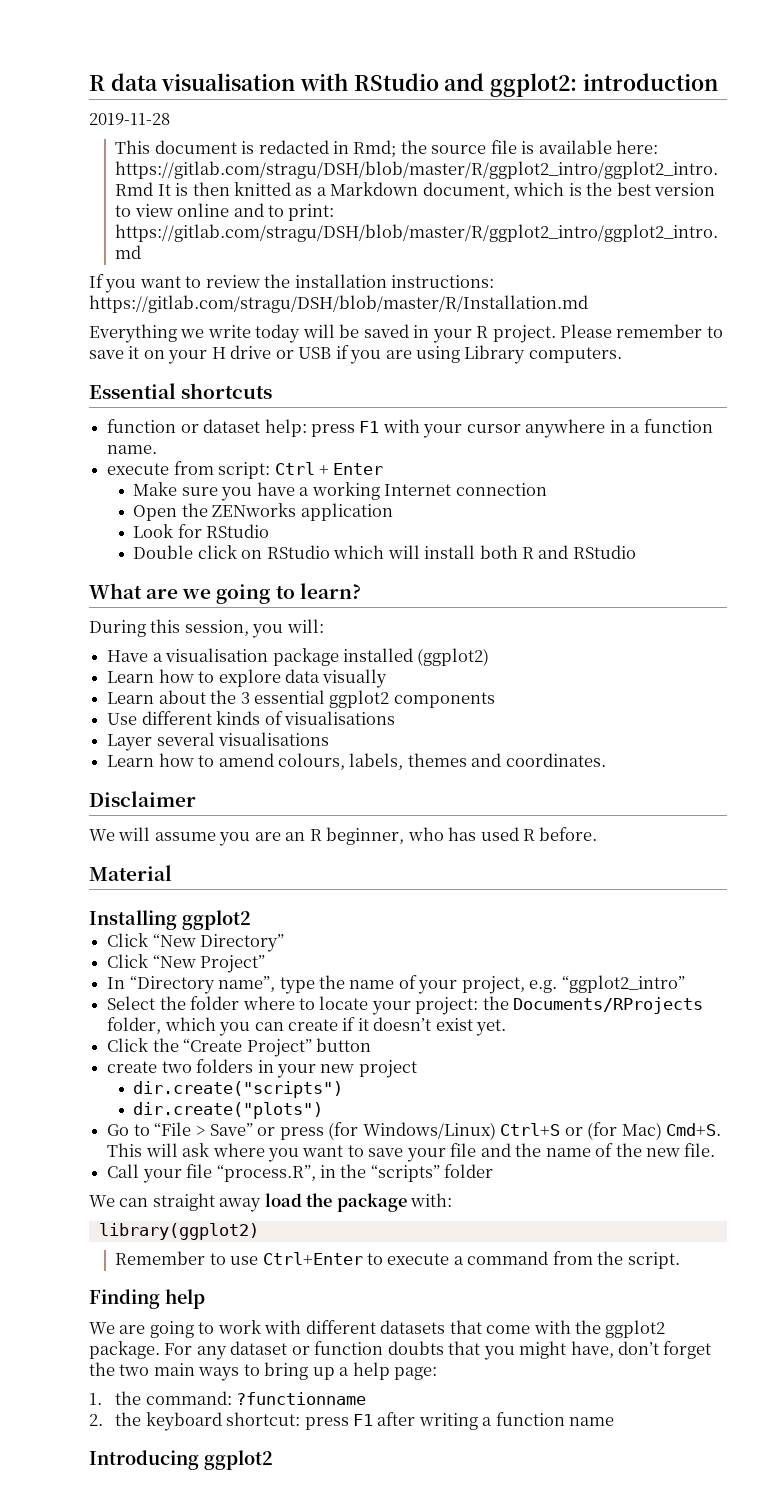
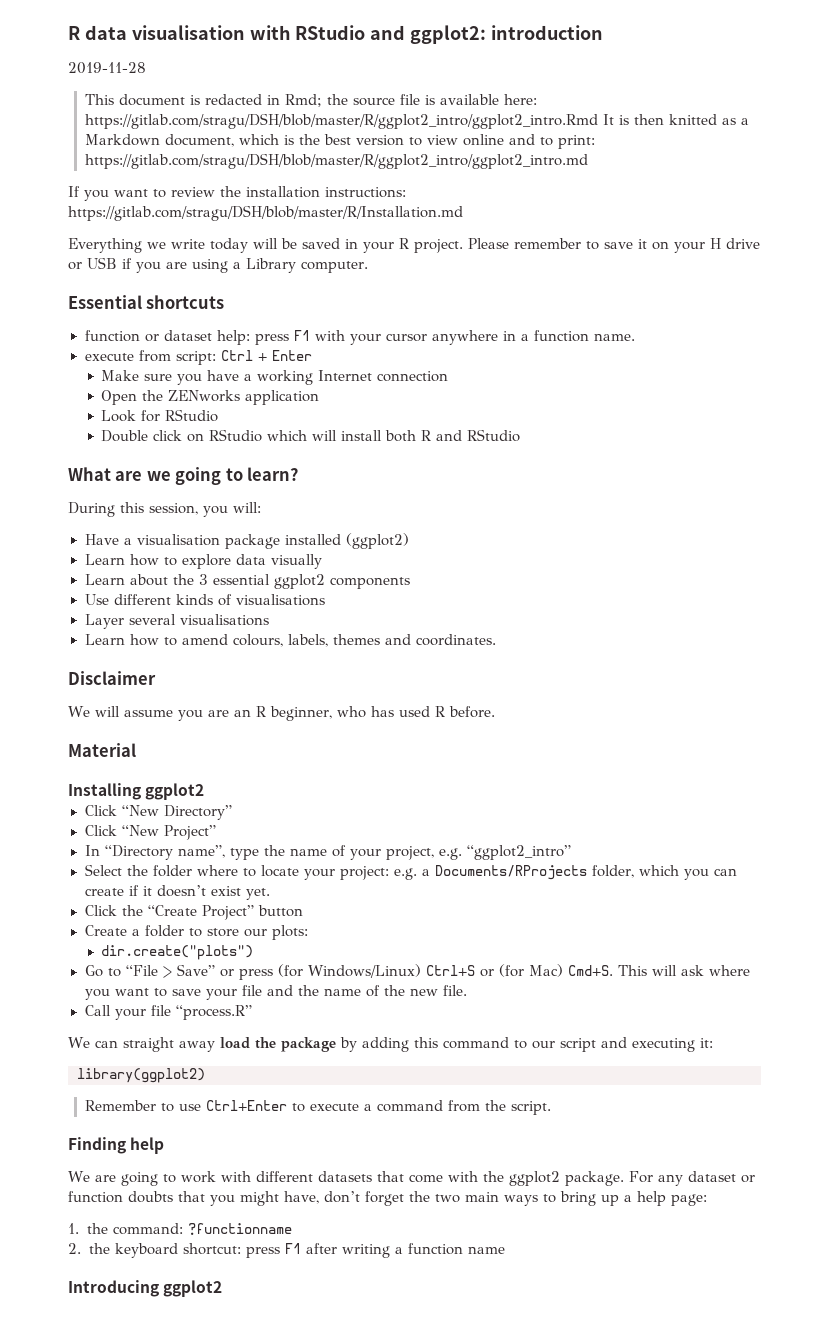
- Please remember to save it on your H drive or USB if you are using Library computers.
+ Please remember to save it on your H drive or USB if you are using a Library computer.
- Select the folder where to locate your project: the Documents/RProjects folder, which you can create if it doesn’t exist yet.
+ Select the folder where to locate your project: e.g. a Documents/RProjects folder, which you can create if it doesn’t exist yet.
- create two folders in your new project
- dir.create("scripts")
+ Create a folder to store our plots:
- Call your file “process.R”, in the “scripts” folder
+ Call your file “process.R”
- We can straight away load the package with:
+ We can straight away load the package by adding this command to our script and executing it:

